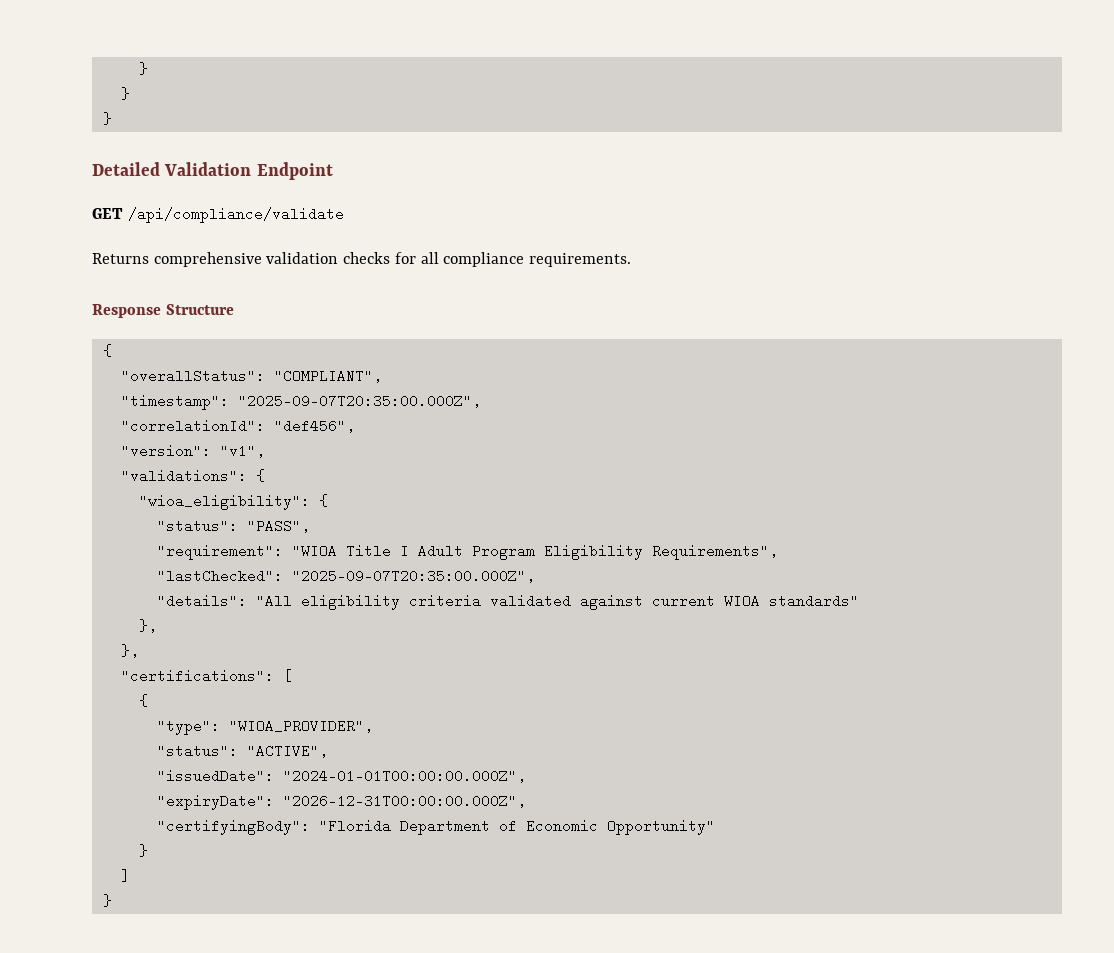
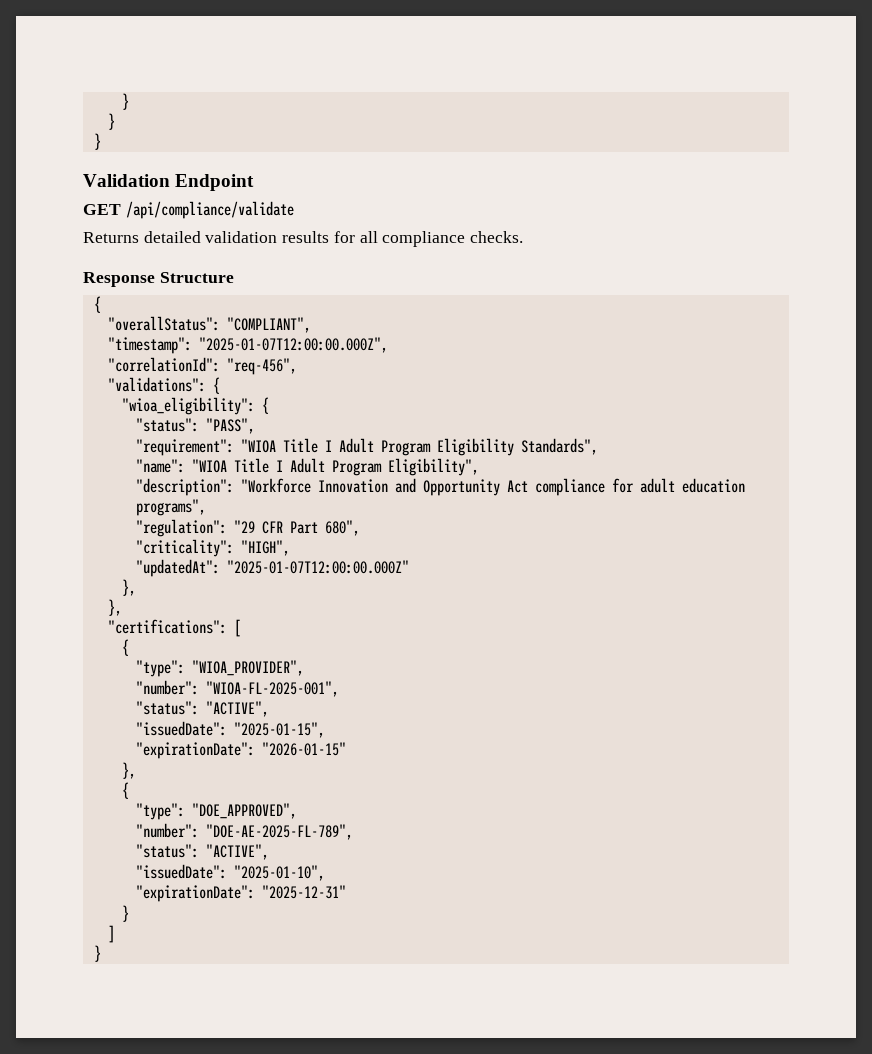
- Detailed Validation Endpoint
+ Validation Endpoint
- Returns comprehensive validation checks for all compliance requirements.
+ Returns detailed validation results for all compliance checks.
- "timestamp": "2025-09-07T20:35:00.000Z",
+ "timestamp": "2025-01-07T12:00:00.000Z",
- "correlationId": "def456",
- "version": "v1",
+ "correlationId": "req-456",
- "requirement": "WIOA Title I Adult Program Eligibility Requirements",
- "lastChecked": "2025-09-07T20:35:00.000Z",
- "details": "All eligibility criteria validated against current WIOA standards"
+ "requirement": "WIOA Title I Adult Program Eligibility Standards",
+ "name": "WIOA Title I Adult Program Eligibility",
+ "description": "Workforce Innovation and Opportunity Act compliance for adult education programs",
+ "regulation": "29 CFR Part 680",
+ "criticality": "HIGH",
+ "updatedAt": "2025-01-07T12:00:00.000Z"
+ "number": "WIOA-FL-2025-001",
  "status": "ACTIVE",
- "issuedDate": "2024-01-01T00:00:00.000Z",
- "expiryDate": "2026-12-31T00:00:00.000Z",
- "certifyingBody": "Florida Department of Economic Opportunity"
+ "issuedDate": "2025-01-15",
+ "expirationDate": "2026-01-15"
+ },
+ {
+ "type": "DOE_APPROVED",
+ "number": "DOE-AE-2025-FL-789",
+ "status": "ACTIVE",
+ "issuedDate": "2025-01-10",
+ "expirationDate": "2025-12-31"

